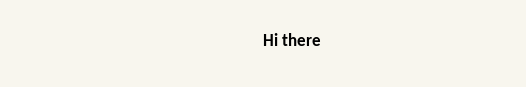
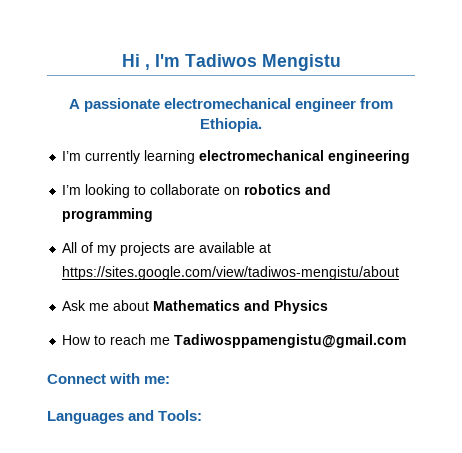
- Hi there
+ Hi , I'm Tadiwos Mengistu
+ A passionate electromechanical engineer from Ethiopia.
+ I’m currently learning electromechanical engineering
+ I’m looking to collaborate on robotics and programming
+ All of my projects are available at https://sites.google.com/view/tadiwos-mengistu/about
+ Ask me about Mathematics and Physics
+ How to reach me Tadiwosppamengistu@gmail.com
+ Connect with me:
+ Languages and Tools:

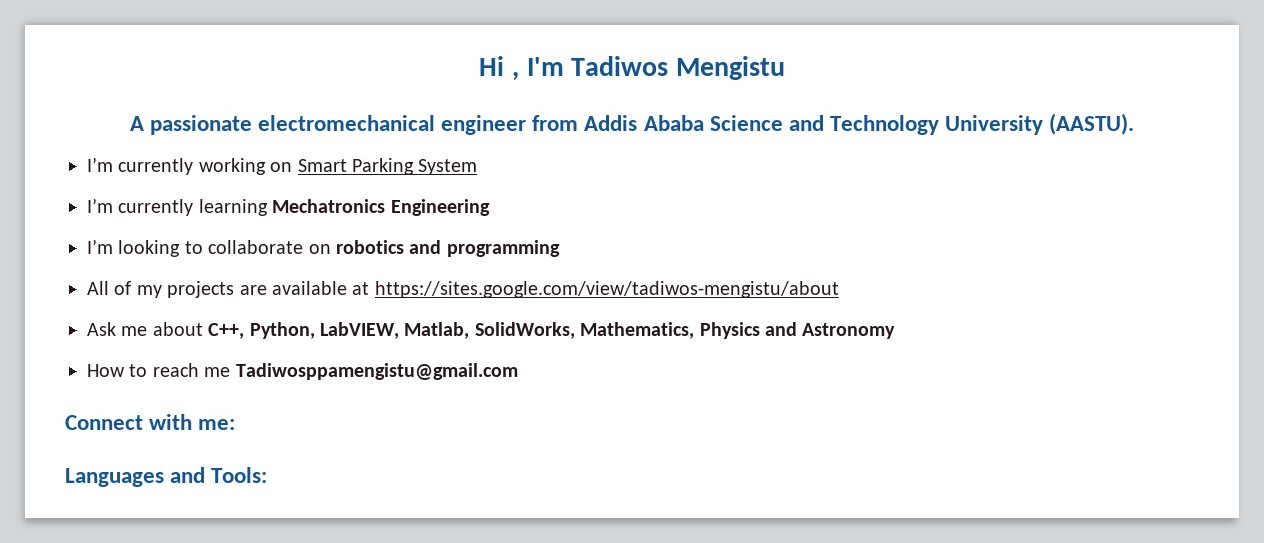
- A passionate electromechanical engineer from Ethiopia.
+ A passionate electromechanical engineer from Addis Ababa Science and Technology University (AASTU).
+ I’m currently working on Smart Parking System
- I’m currently learning electromechanical engineering
+ I’m currently learning Mechatronics Engineering
- Ask me about Mathematics and Physics
+ Ask me about C++, Python, LabVIEW, Matlab, SolidWorks, Mathematics, Physics and Astronomy

